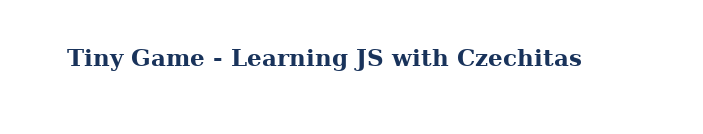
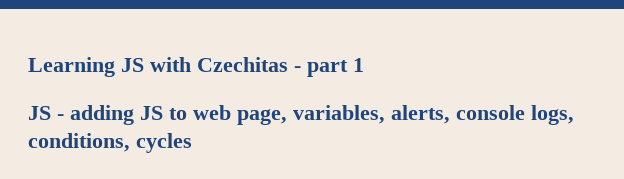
- Tiny Game - Learning JS with Czechitas
+ Learning JS with Czechitas - part 1
+ JS - adding JS to web page, variables, alerts, console logs, conditions, cycles

